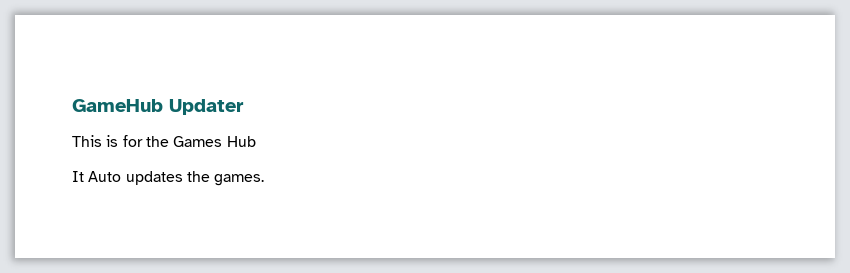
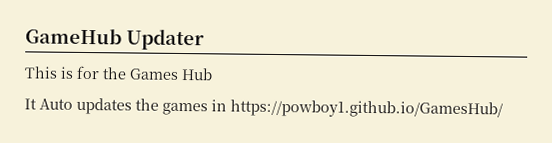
- It Auto updates the games.
+ It Auto updates the games in https://powboy1.github.io/GamesHub/

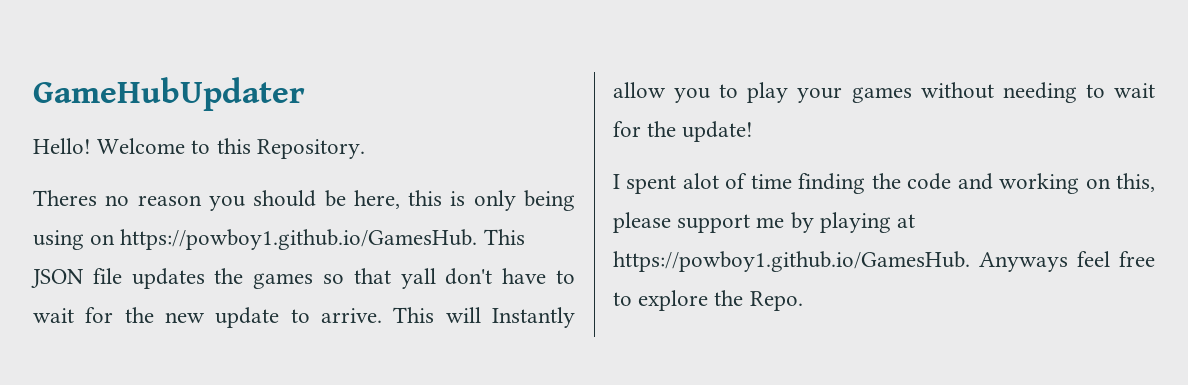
- GameHub Updater
- This is for the Games Hub
- It Auto updates the games in https://powboy1.github.io/GamesHub/
+ GameHubUpdater
+ Hello! Welcome to this Repository.
+ Theres no reason you should be here, this is only being using on https://powboy1.github.io/GamesHub. This JSON file updates the games so that yall don't have to wait for the new update to arrive. This will Instantly allow you to play your games without needing to wait for the update!
+ I spent alot of time finding the code and working on this, please support me by playing at https://powboy1.github.io/GamesHub. Anyways feel free to explore the Repo.

